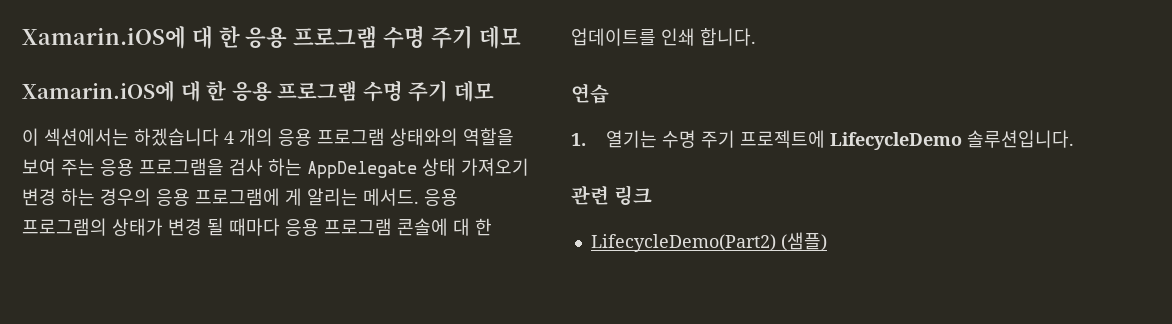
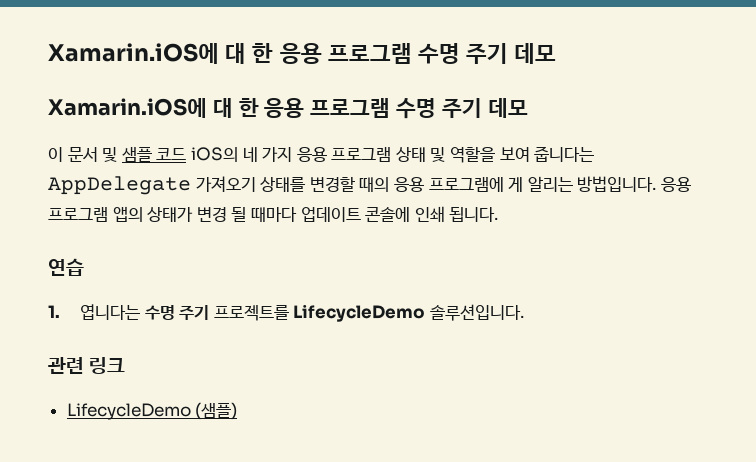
- 이 섹션에서는 하겠습니다 4 개의 응용 프로그램 상태와의 역할을 보여 주는 응용 프로그램을 검사 하는 AppDelegate 상태 가져오기 변경 하는 경우의 응용 프로그램에 게 알리는 메서드. 응용 프로그램의 상태가 변경 될 때마다 응용 프로그램 콘솔에 대 한 업데이트를 인쇄 합니다.
+ 이 문서 및 샘플 코드 iOS의 네 가지 응용 프로그램 상태 및 역할을 보여 줍니다는 AppDelegate 가져오기 상태를 변경할 때의 응용 프로그램에 게 알리는 방법입니다. 응용 프로그램 앱의 상태가 변경 될 때마다 업데이트 콘솔에 인쇄 됩니다.
- 1. 열기는 수명 주기 프로젝트에 LifecycleDemo 솔루션입니다.
+ 1. 엽니다는 수명 주기 프로젝트를 LifecycleDemo 솔루션입니다.
- LifecycleDemo(Part2) (샘플)
+ LifecycleDemo (샘플)

